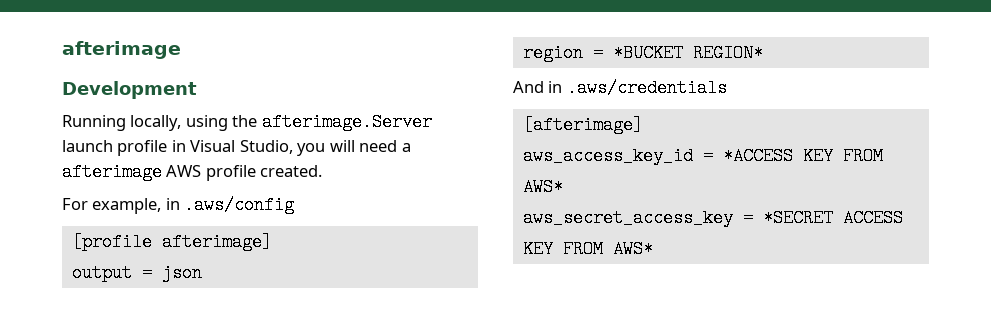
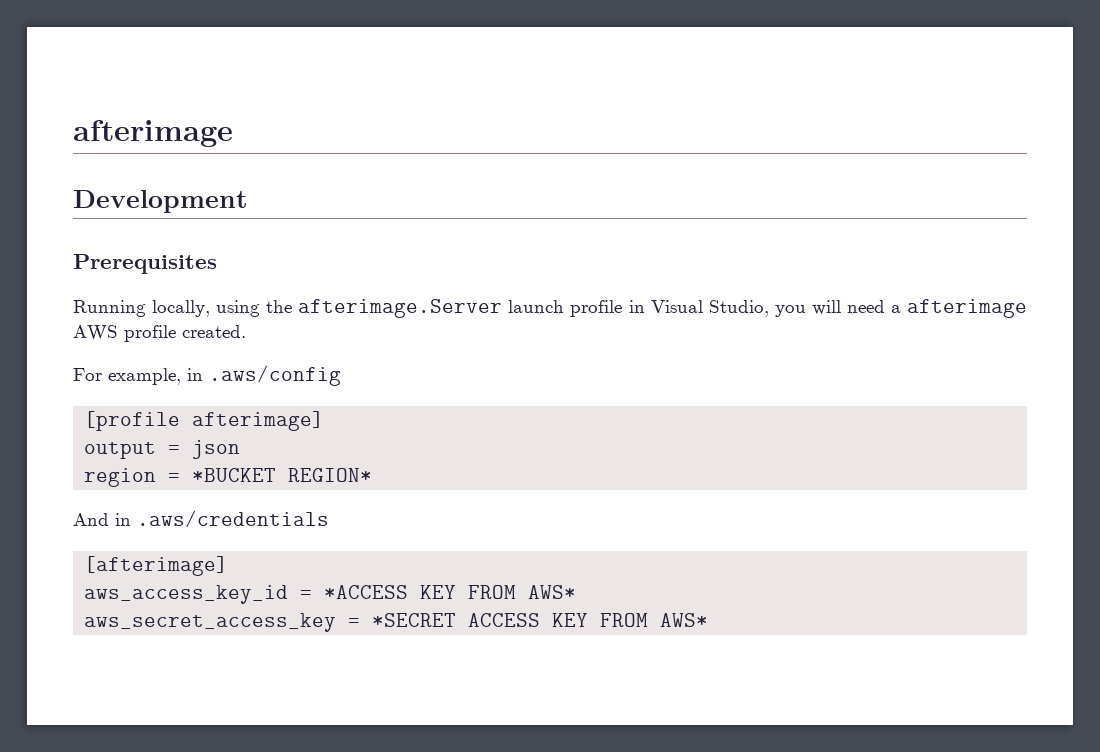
+ Prerequisites

